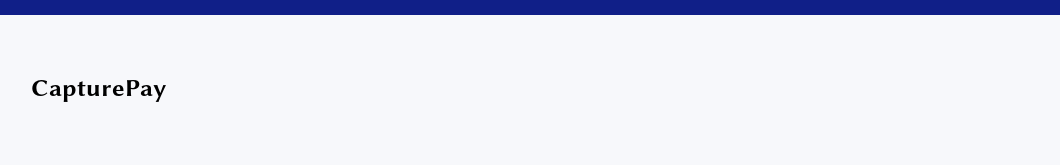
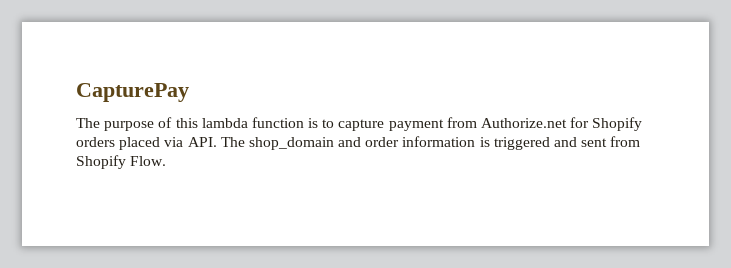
+ The purpose of this lambda function is to capture payment from Authorize.net for Shopify orders placed via API. The shop_domain and order information is triggered and sent from Shopify Flow.

